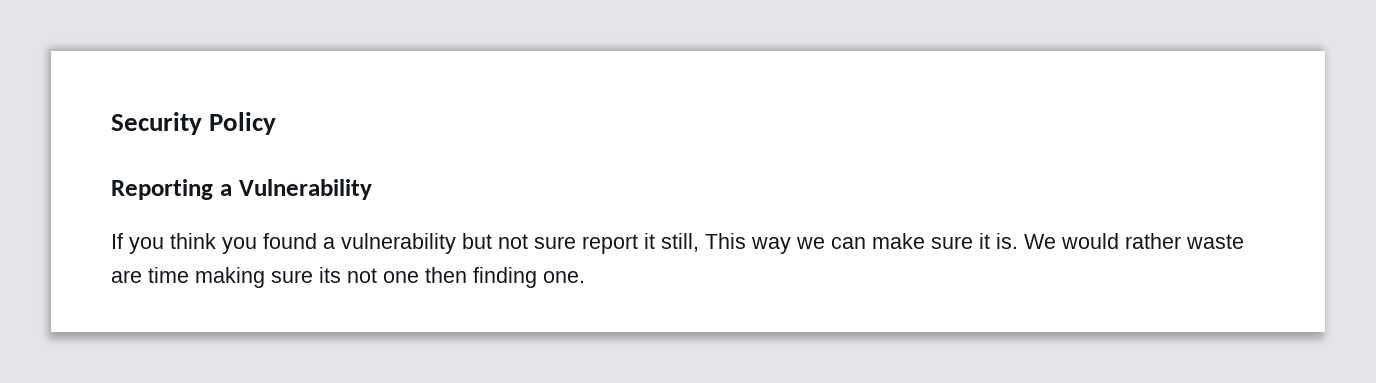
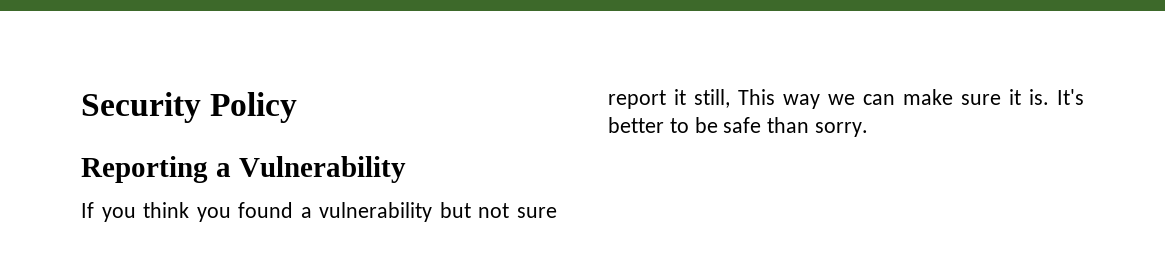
- We would rather waste are time making sure its not one then finding one.
+ It's better to be safe than sorry.

